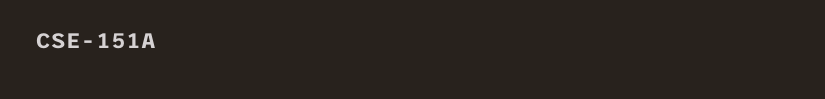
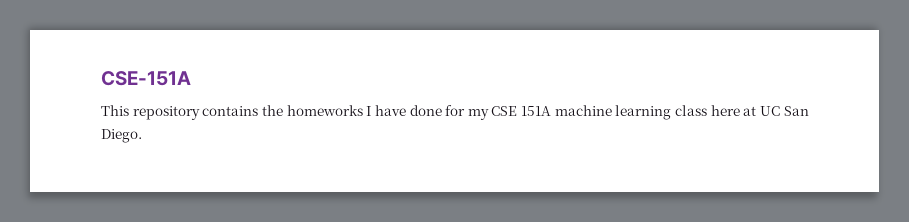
+ This repository contains the homeworks I have done for my CSE 151A machine learning class here at UC San Diego.

